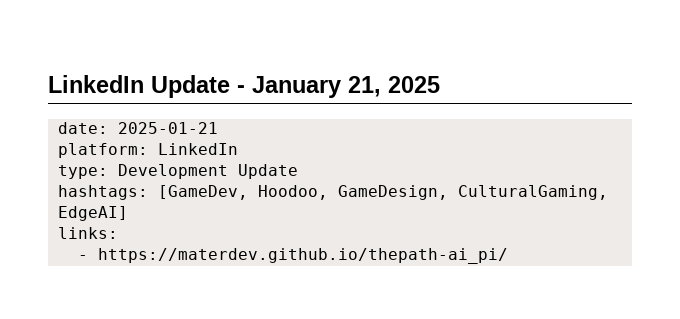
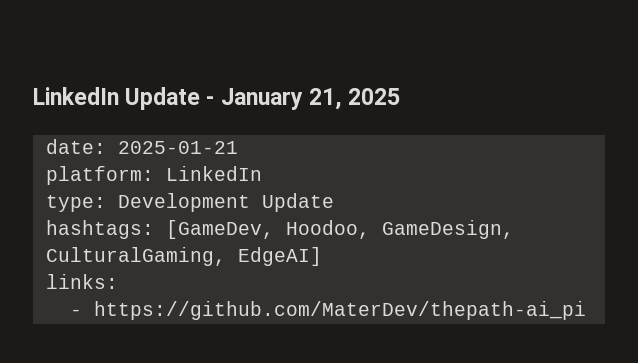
- - https://materdev.github.io/thepath-ai_pi/
+ - https://github.com/MaterDev/thepath-ai_pi

